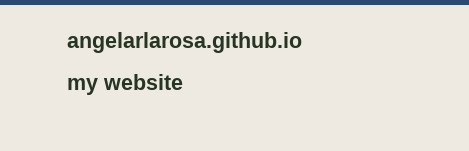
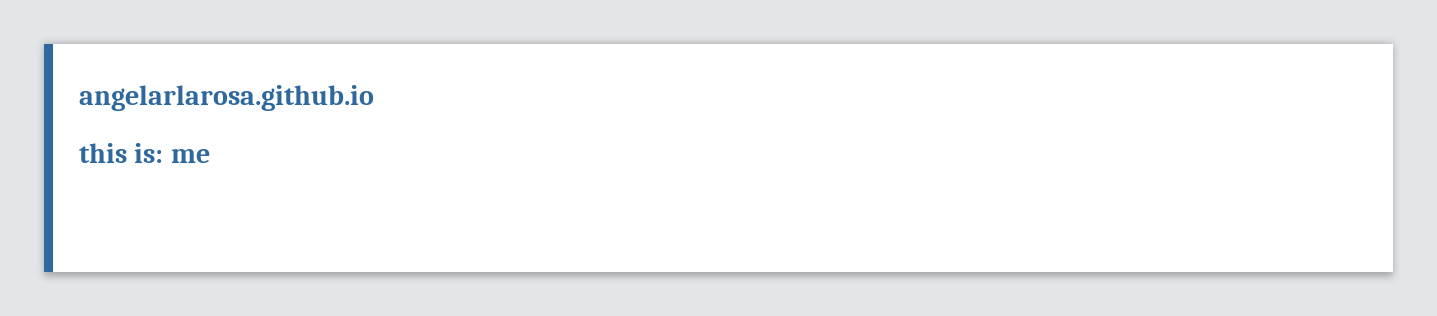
- my website
+ this is: me

